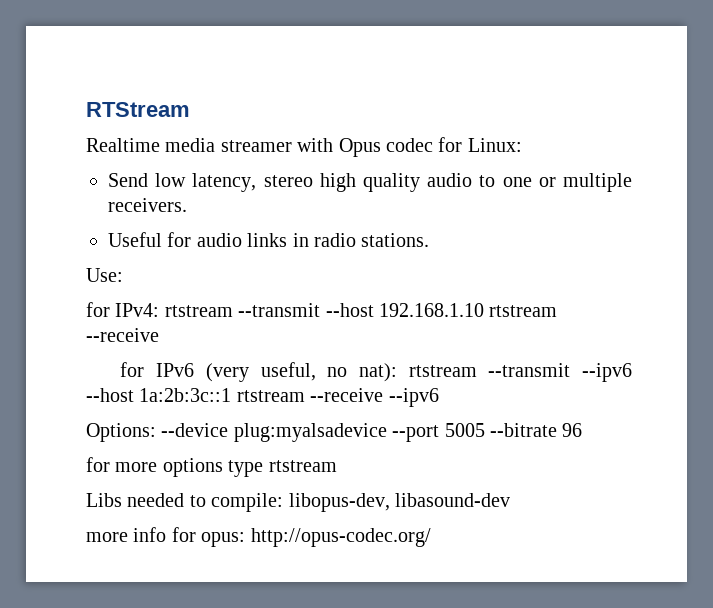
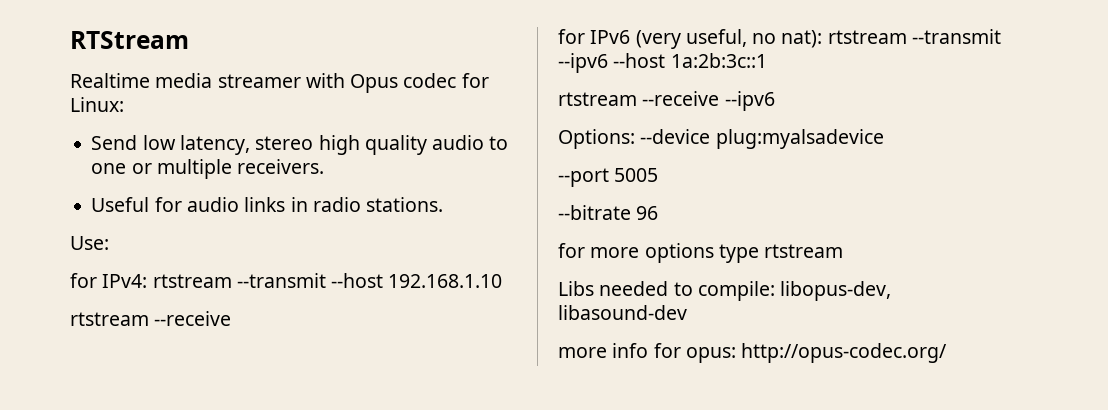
- for IPv4: rtstream --transmit --host 192.168.1.10 rtstream --receive
+ for IPv4: rtstream --transmit --host 192.168.1.10
+ rtstream --receive
- for IPv6 (very useful, no nat): rtstream --transmit --ipv6 --host 1a:2b:3c::1 rtstream --receive --ipv6
+ for IPv6 (very useful, no nat): rtstream --transmit --ipv6 --host 1a:2b:3c::1
+ rtstream --receive --ipv6
- Options: --device plug:myalsadevice --port 5005 --bitrate 96
+ Options: --device plug:myalsadevice
+ --port 5005
+ --bitrate 96

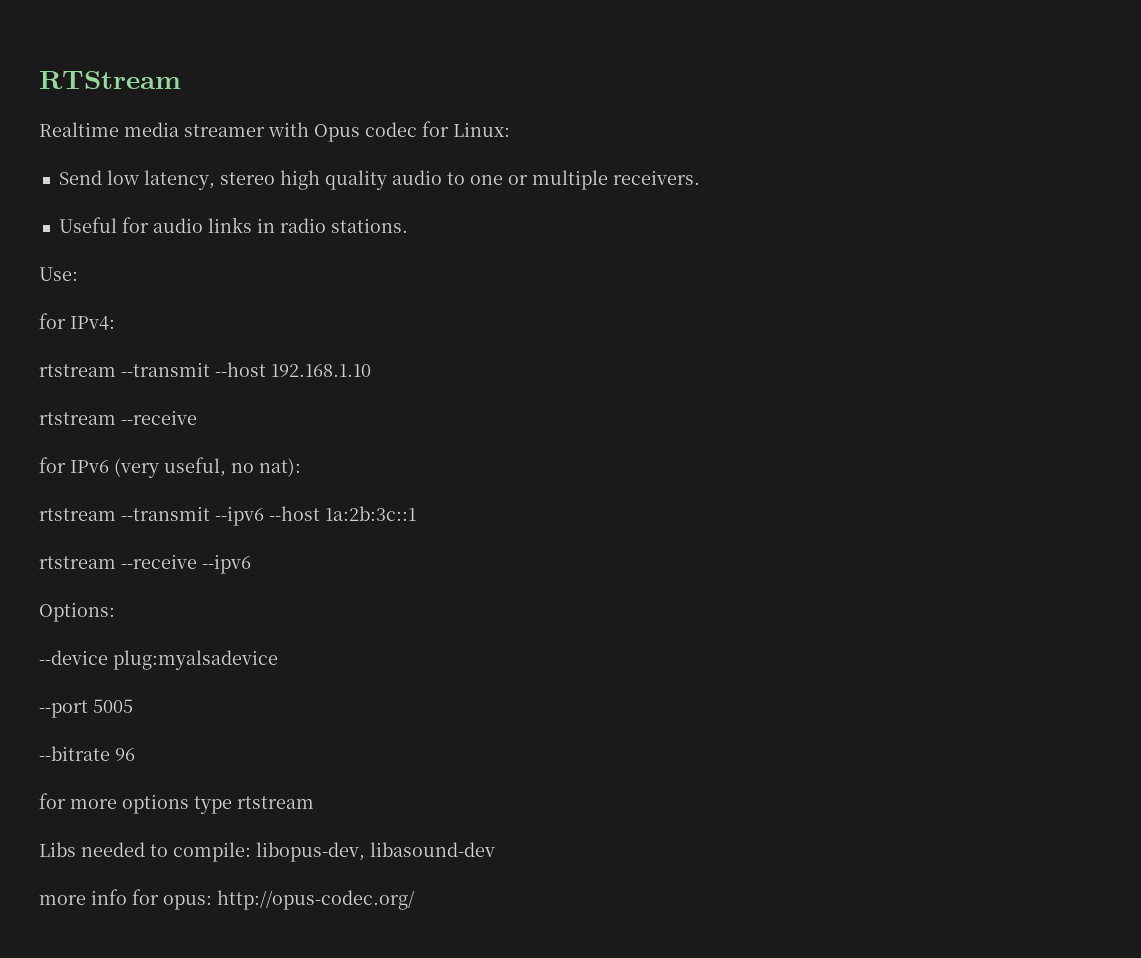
- for IPv4: rtstream --transmit --host 192.168.1.10
+ for IPv4:
+ rtstream --transmit --host 192.168.1.10
- for IPv6 (very useful, no nat): rtstream --transmit --ipv6 --host 1a:2b:3c::1
+ for IPv6 (very useful, no nat):
+ rtstream --transmit --ipv6 --host 1a:2b:3c::1
- Options: --device plug:myalsadevice
+ Options:
+ --device plug:myalsadevice

